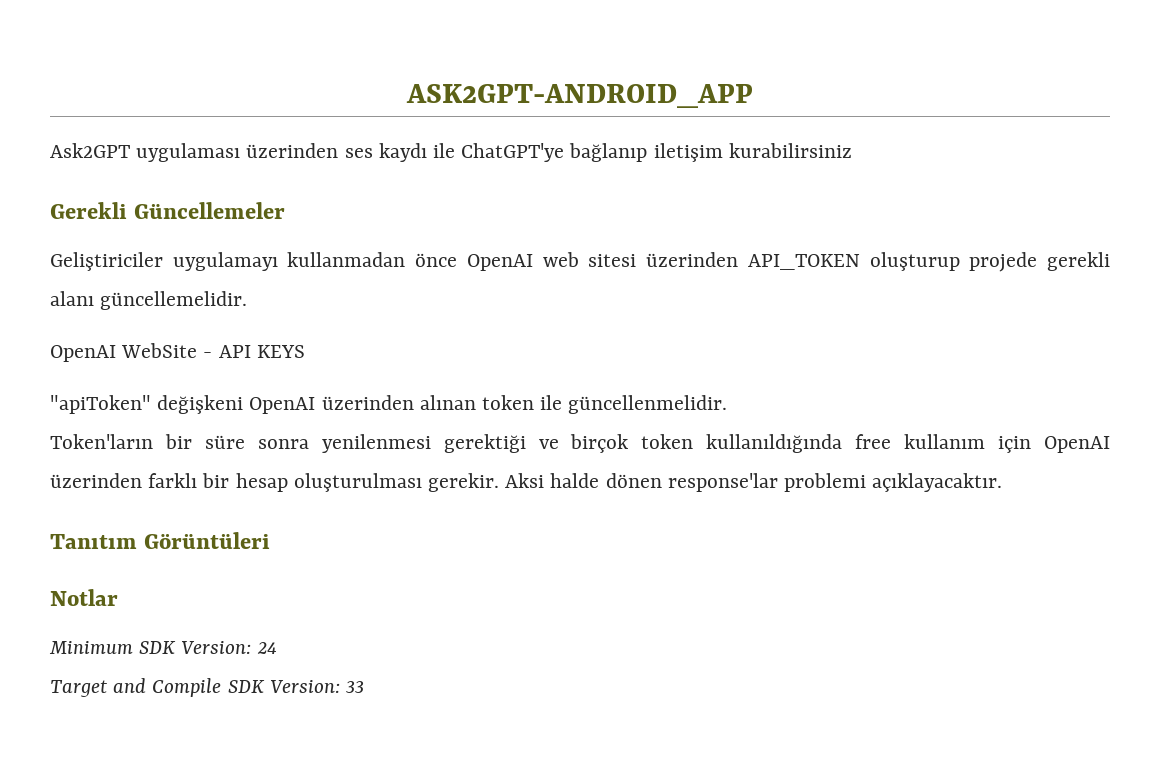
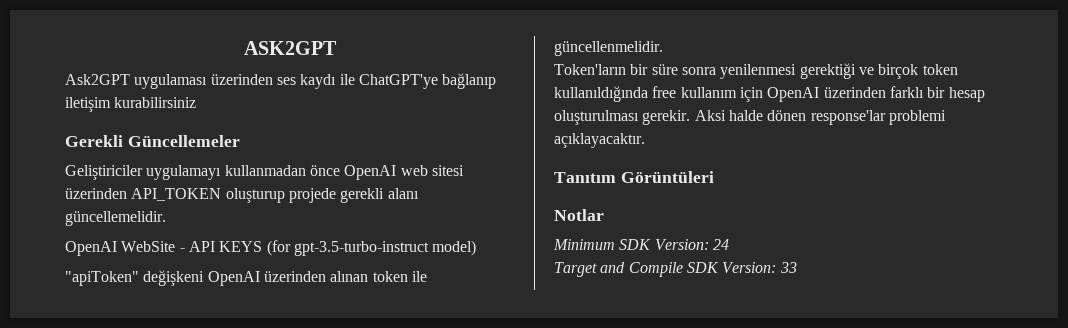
- ASK2GPT-ANDROID_APP
+ ASK2GPT
- OpenAI WebSite - API KEYS
+ OpenAI WebSite - API KEYS (for gpt-3.5-turbo-instruct model)

